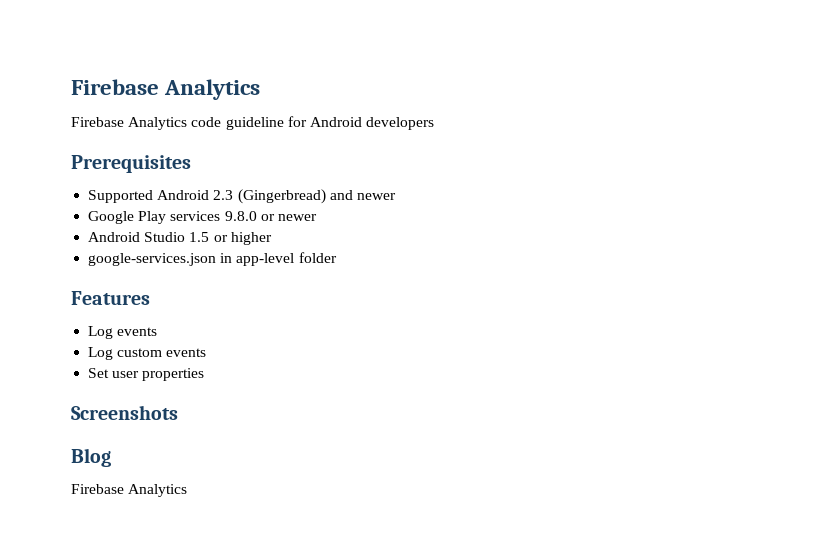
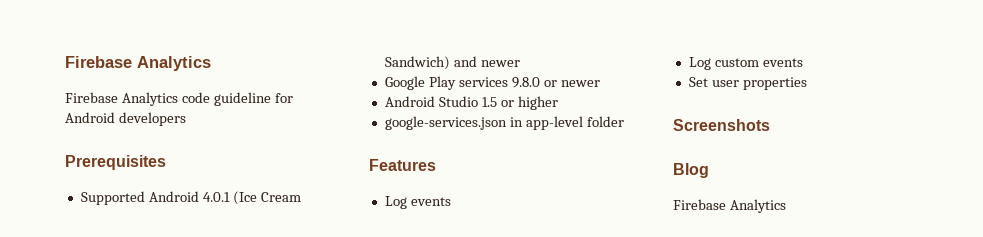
- Supported Android 2.3 (Gingerbread) and newer
+ Supported Android 4.0.1 (Ice Cream Sandwich) and newer

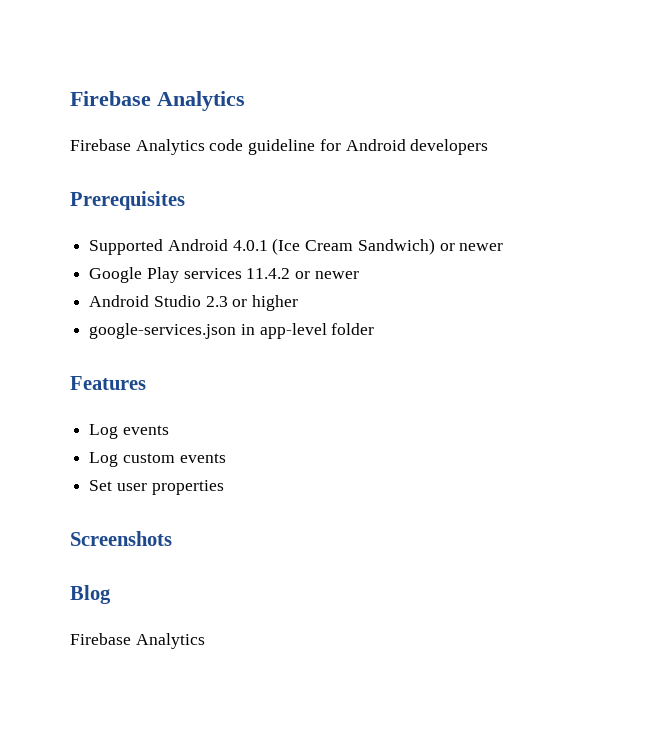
- Supported Android 4.0.1 (Ice Cream Sandwich) and newer
+ Supported Android 4.0.1 (Ice Cream Sandwich) or newer
- Google Play services 9.8.0 or newer
+ Google Play services 11.4.2 or newer
- Android Studio 1.5 or higher
+ Android Studio 2.3 or higher

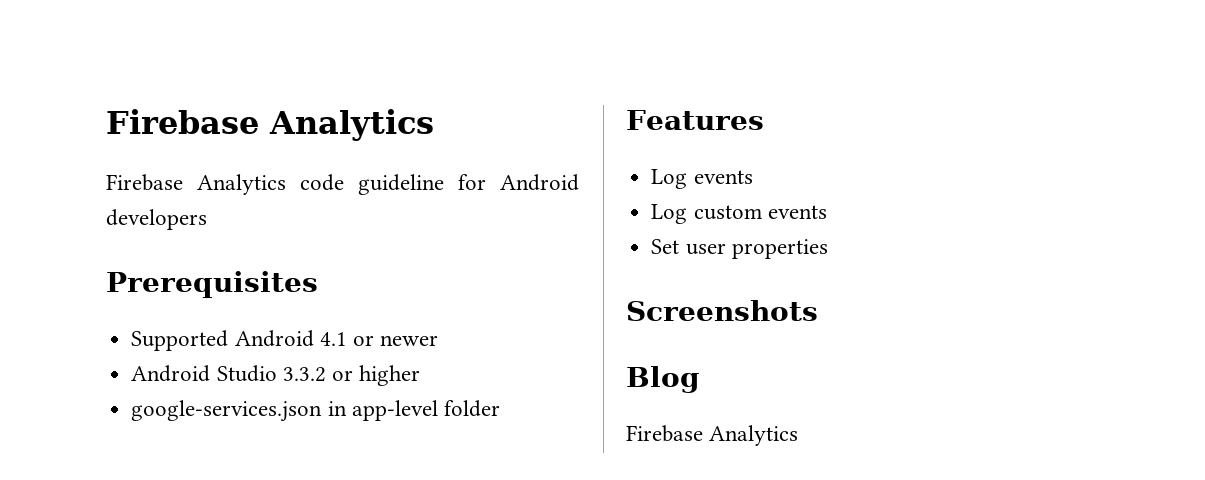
- Supported Android 4.0.1 (Ice Cream Sandwich) or newer
- Google Play services 11.4.2 or newer
+ Supported Android 4.1 or newer
- Android Studio 2.3 or higher
+ Android Studio 3.3.2 or higher

